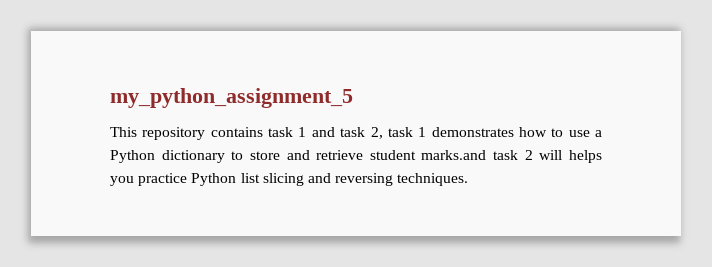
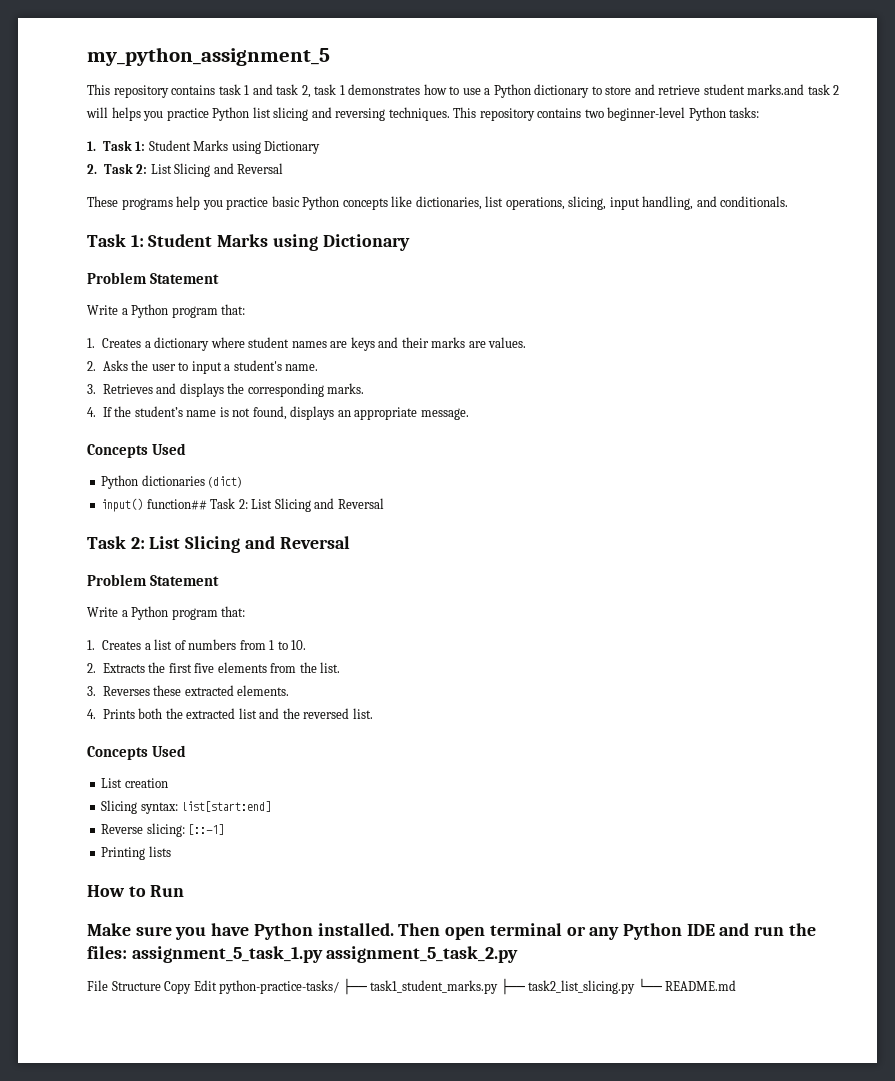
+ This repository contains two beginner-level Python tasks:
+ 1. Task 1: Student Marks using Dictionary
+ 2. Task 2: List Slicing and Reversal
+ These programs help you practice basic Python concepts like dictionaries, list operations, slicing, input handling, and conditionals.
+ Task 1: Student Marks using Dictionary
+ Problem Statement
+ Write a Python program that:
+ 1. Creates a dictionary where student names are keys and their marks are values.
+ 2. Asks the user to input a student's name.
+ 3. Retrieves and displays the corresponding marks.
+ 4. If the student’s name is not found, displays an appropriate message.
+ Concepts Used
+ Python dictionaries (dict)
+ input() function## Task 2: List Slicing and Reversal
+ Task 2: List Slicing and Reversal
+ Problem Statement
+ Write a Python program that:
+ 1. Creates a list of numbers from 1 to 10.
+ 2. Extracts the first five elements from the list.
+ 3. Reverses these extracted elements.
+ 4. Prints both the extracted list and the reversed list.
+ Concepts Used
+ List creation
+ Slicing syntax: list[start:end]
+ Reverse slicing: [::-1]
+ Printing lists
+ How to Run
+ Make sure you have Python installed. Then open terminal or any Python IDE and run the files: assignment_5_task_1.py assignment_5_task_2.py
+ File Structure Copy Edit python-practice-tasks/ ├── task1_student_marks.py ├── task2_list_slicing.py └── README.md

